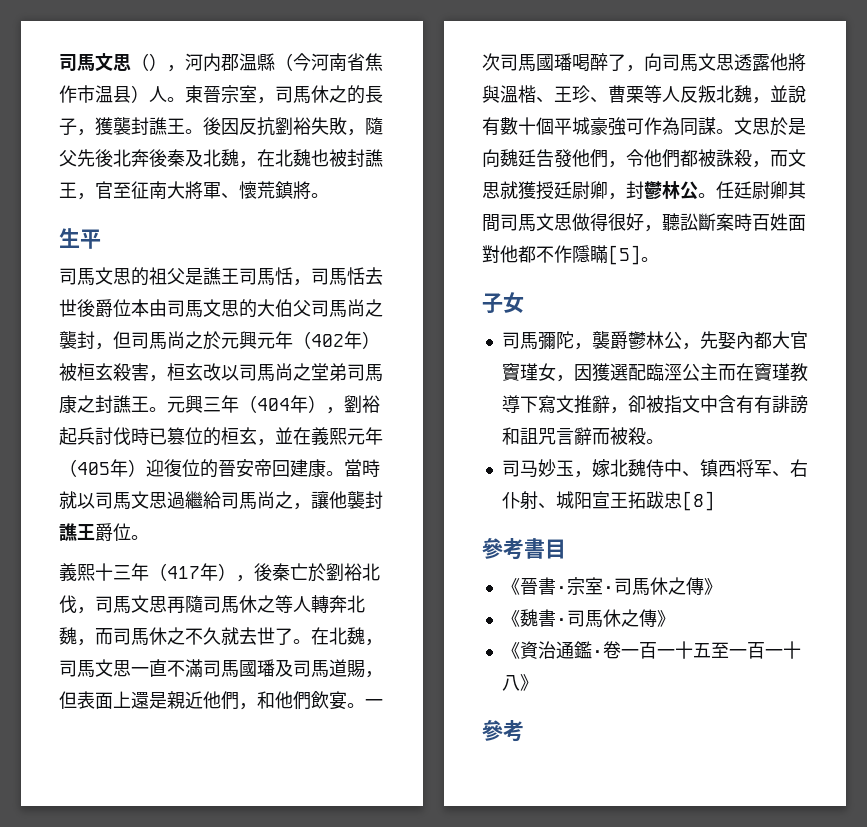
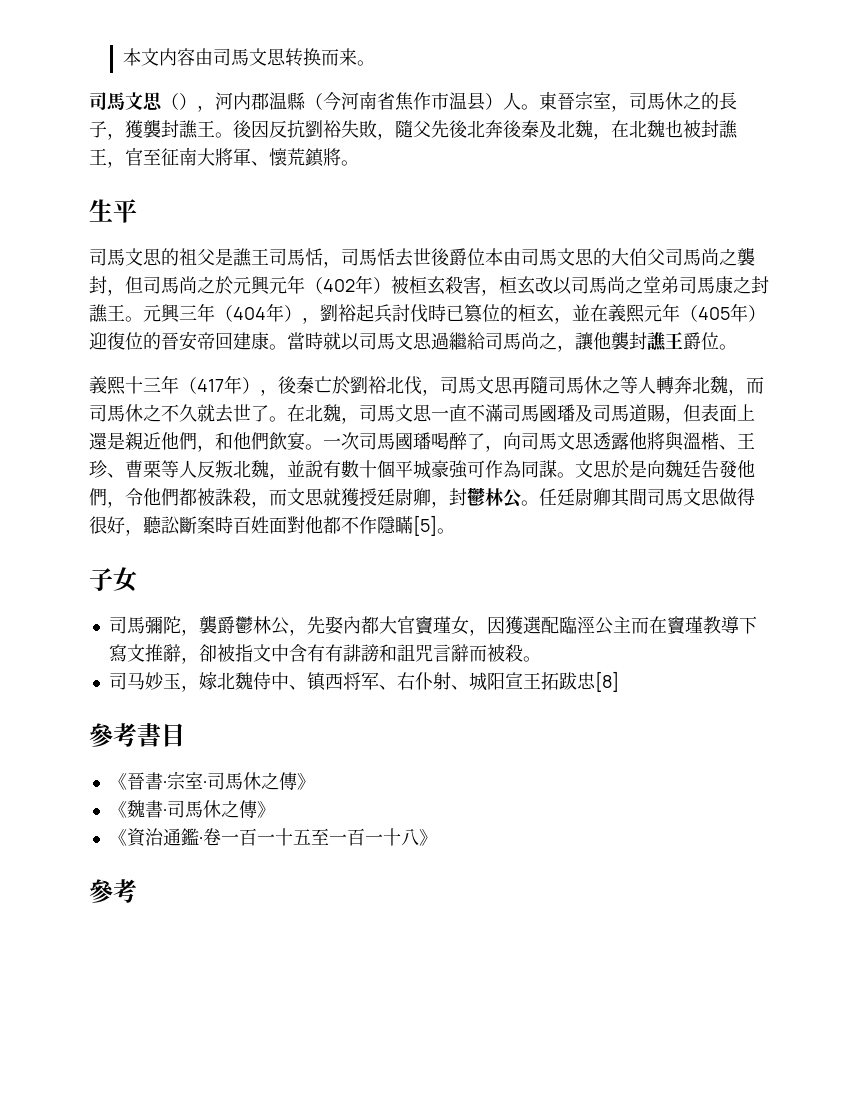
+ 本文内容由司馬文思转换而来。

